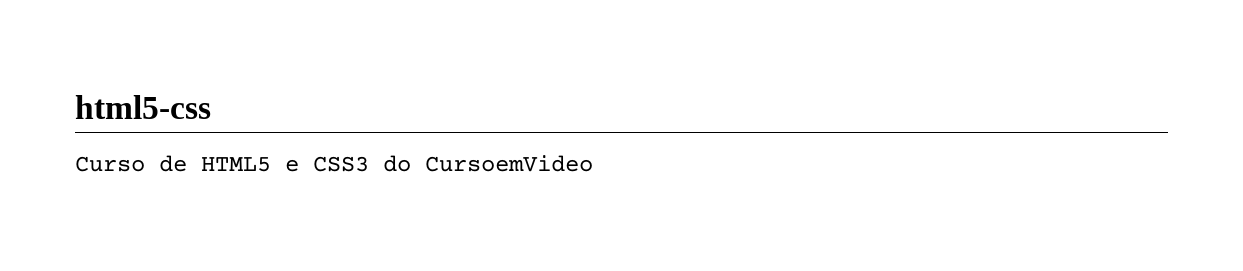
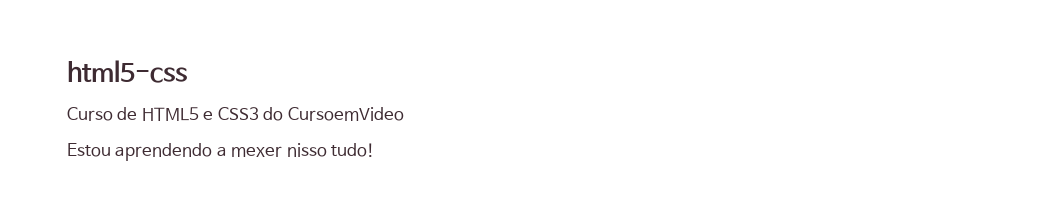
+ Estou aprendendo a mexer nisso tudo!

